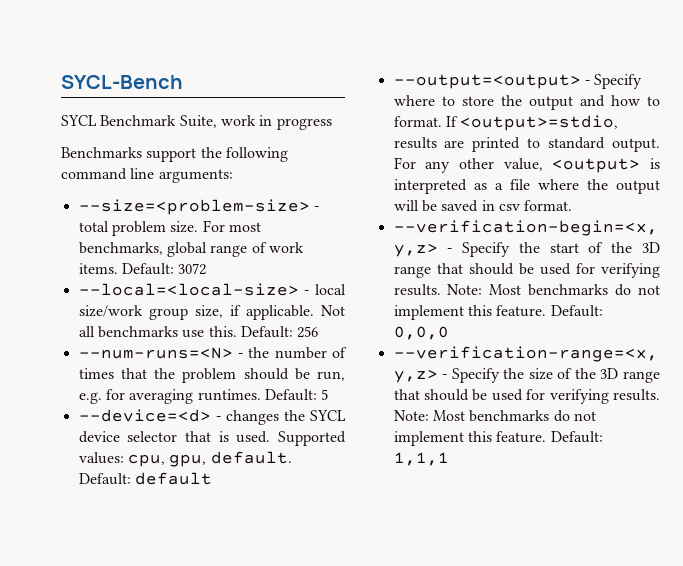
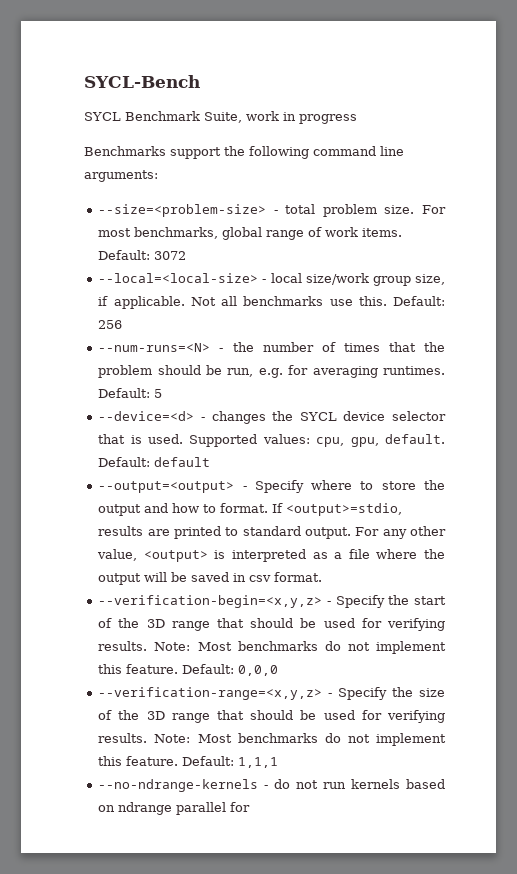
+ --no-ndrange-kernels - do not run kernels based on ndrange parallel for

